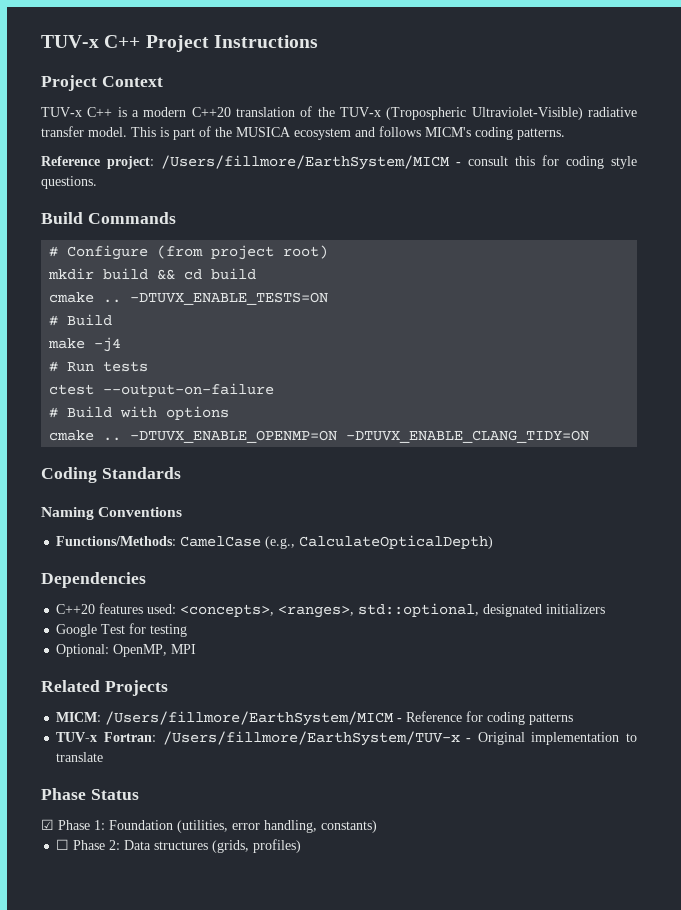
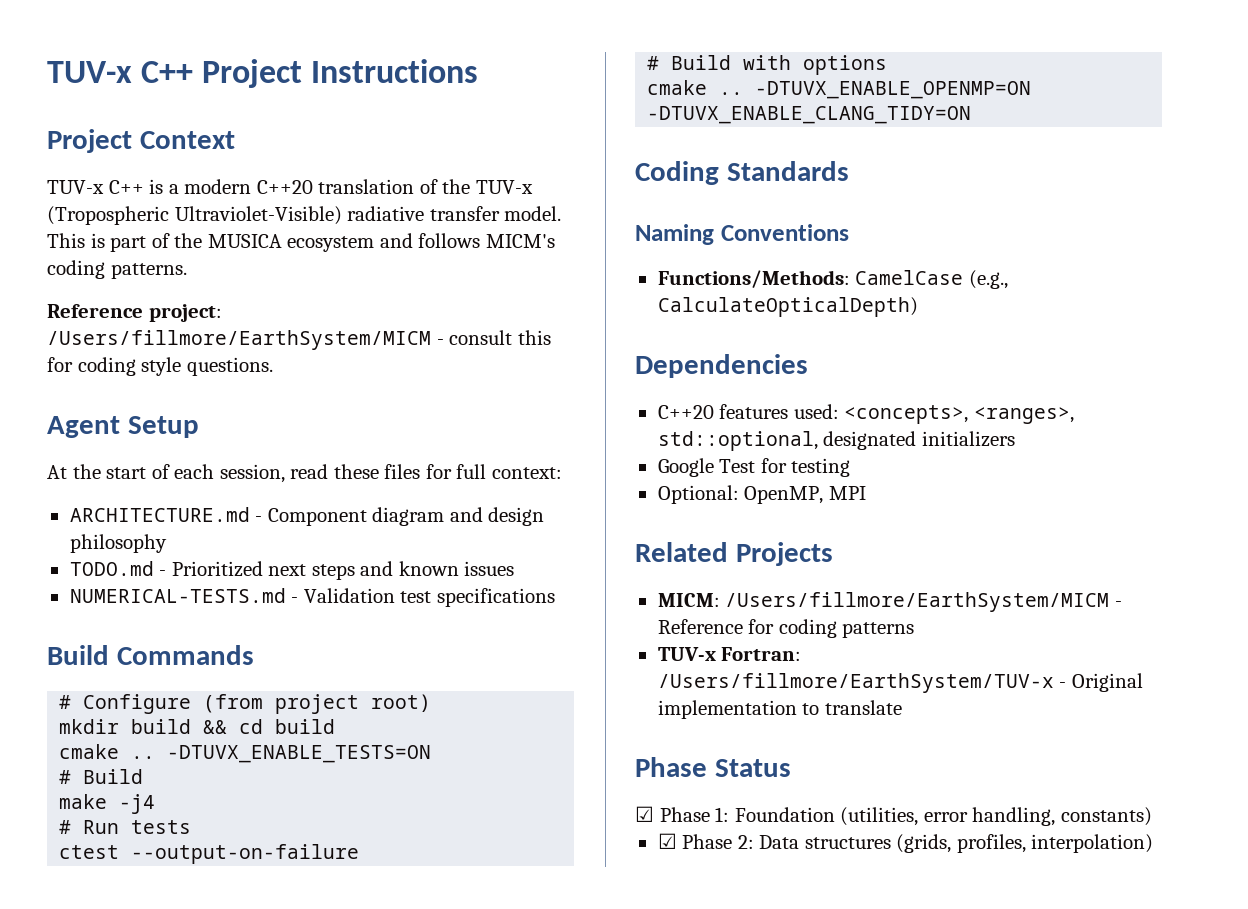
+ Agent Setup
+ At the start of each session, read these files for full context:
+ ARCHITECTURE.md - Component diagram and design philosophy
+ TODO.md - Prioritized next steps and known issues
+ NUMERICAL-TESTS.md - Validation test specifications
- ☐ Phase 2: Data structures (grids, profiles)
+ ☑ Phase 2: Data structures (grids, profiles, interpolation)

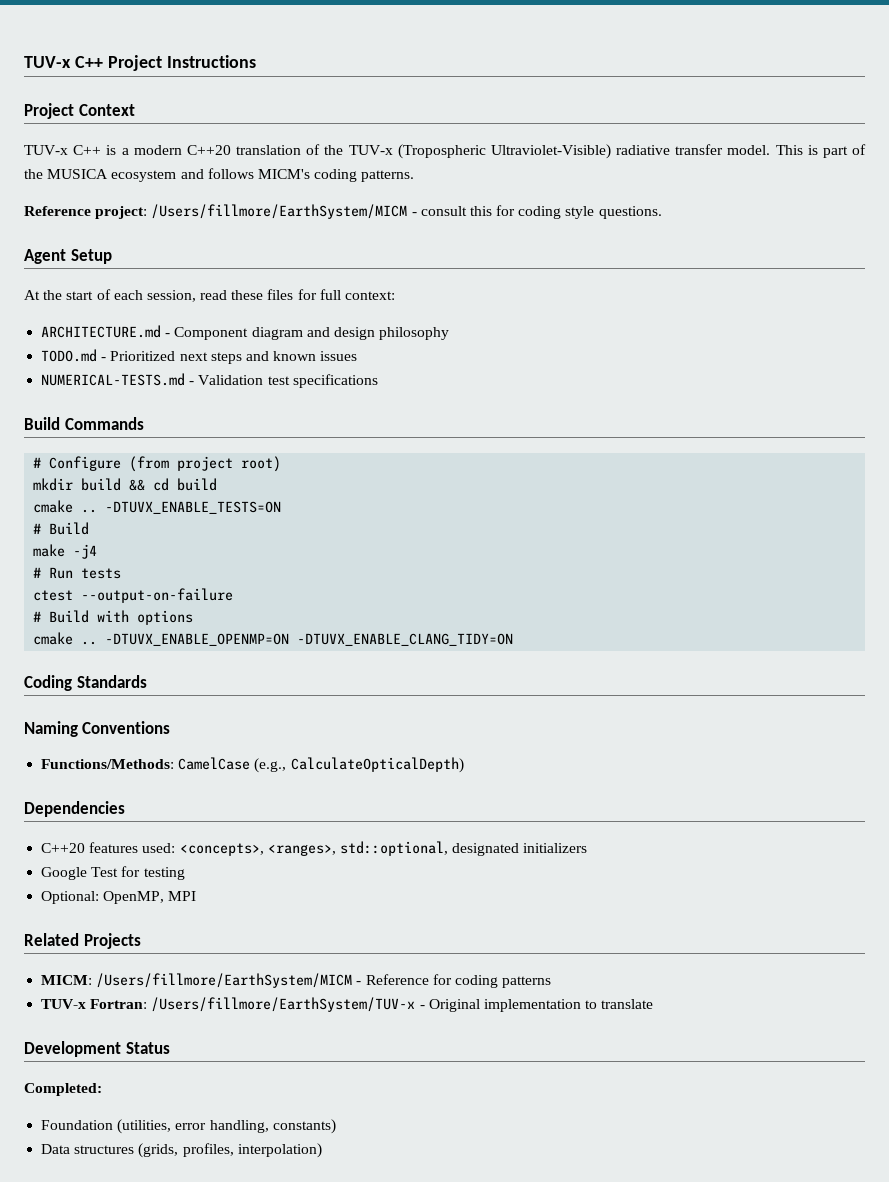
- Phase Status
+ Development Status
- ☑ Phase 1: Foundation (utilities, error handling, constants)
+ Completed:
+ Foundation (utilities, error handling, constants)
- ☑ Phase 2: Data structures (grids, profiles, interpolation)
+ Data structures (grids, profiles, interpolation)

